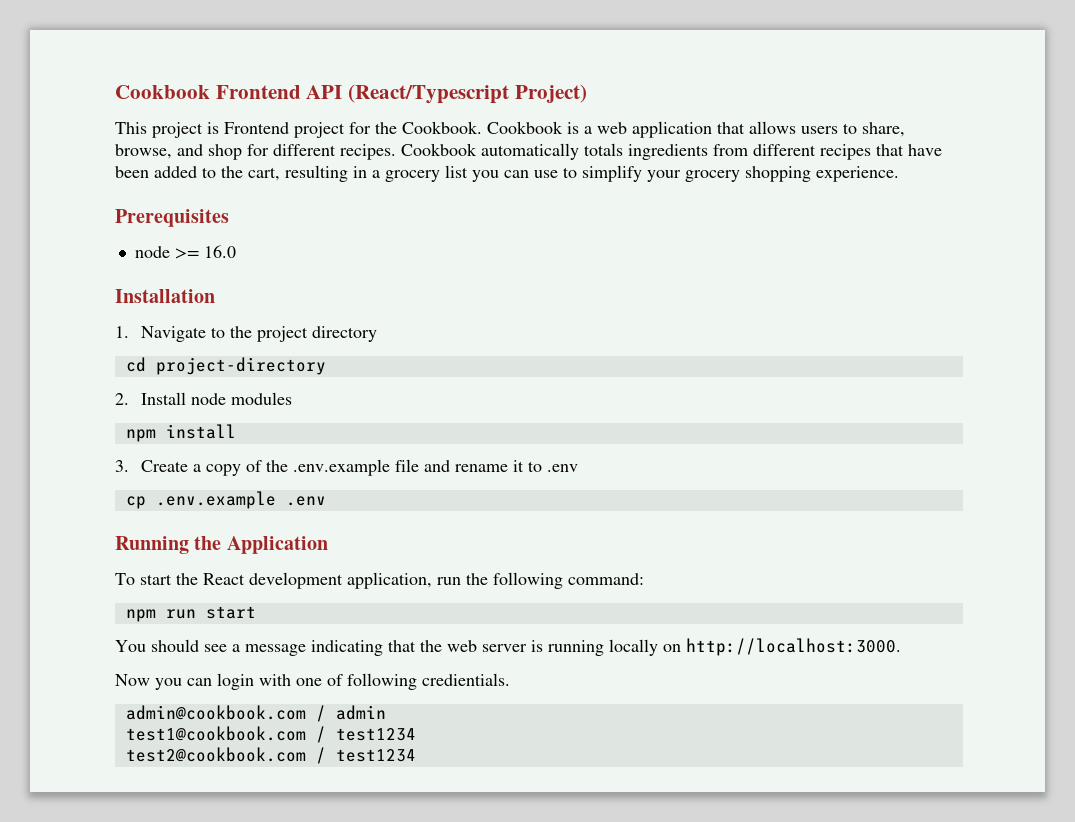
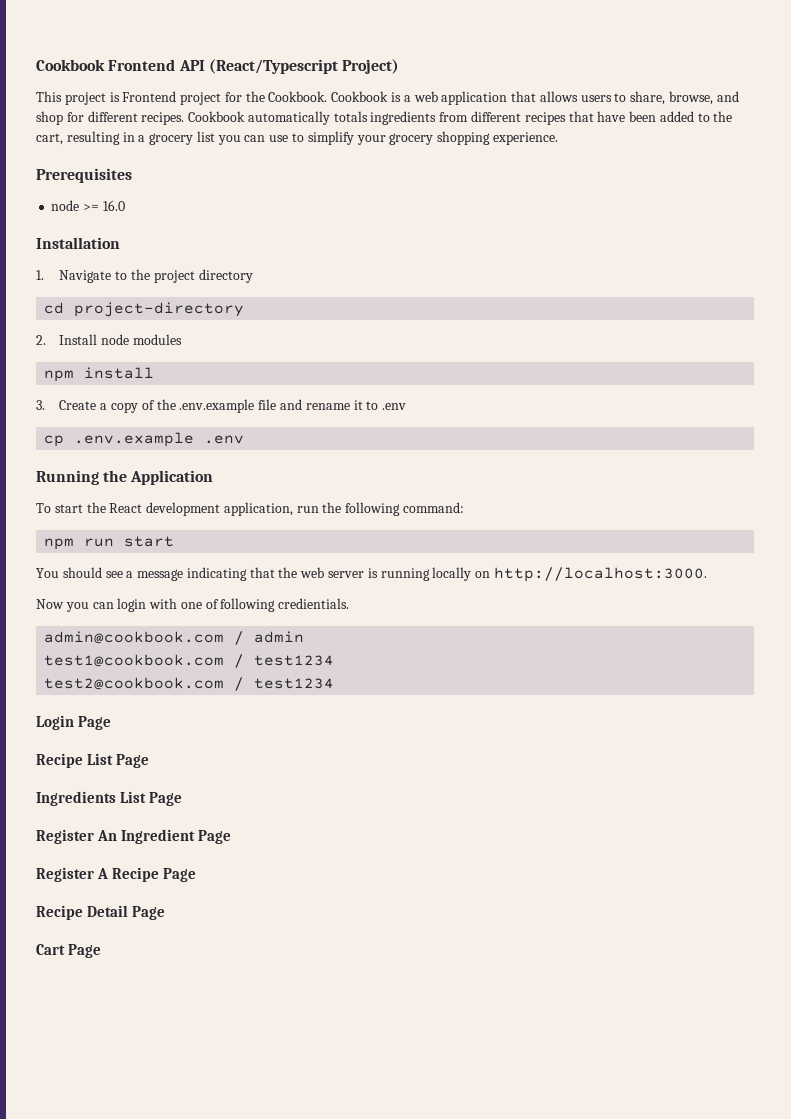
+ Login Page
+ Recipe List Page
+ Ingredients List Page
+ Register An Ingredient Page
+ Register A Recipe Page
+ Recipe Detail Page
+ Cart Page

